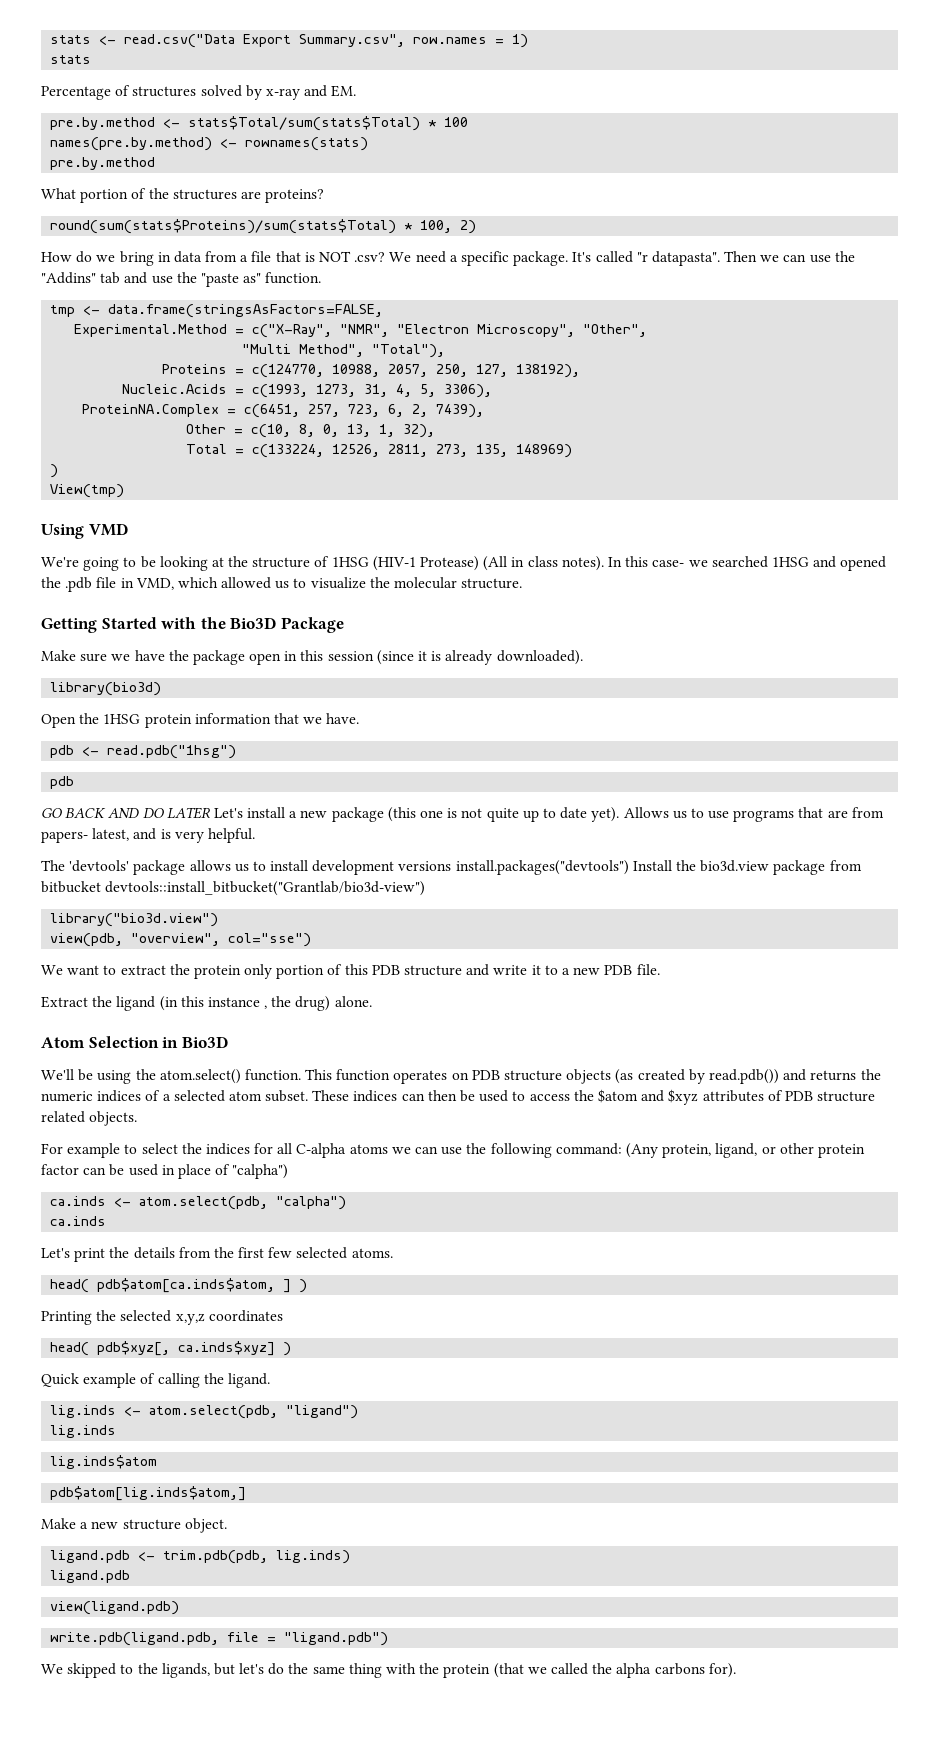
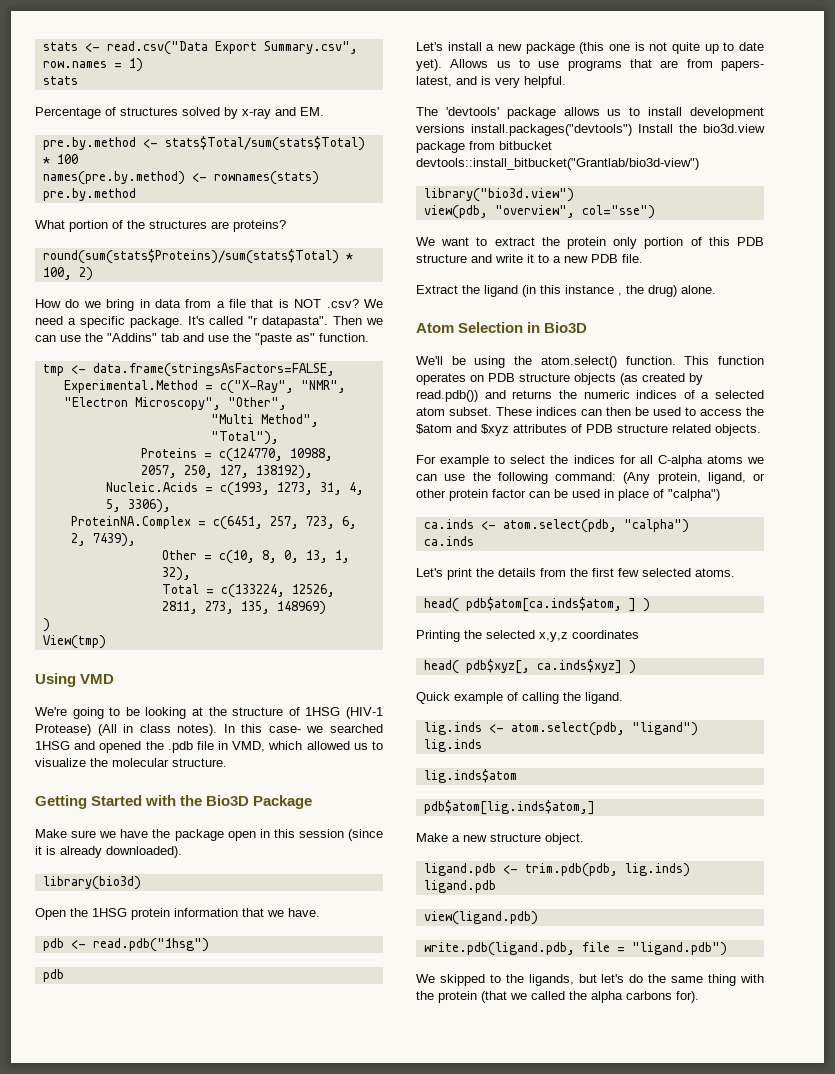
- GO BACK AND DO LATER Let's install a new package (this one is not quite up to date yet).
+ Let's install a new package (this one is not quite up to date yet).

